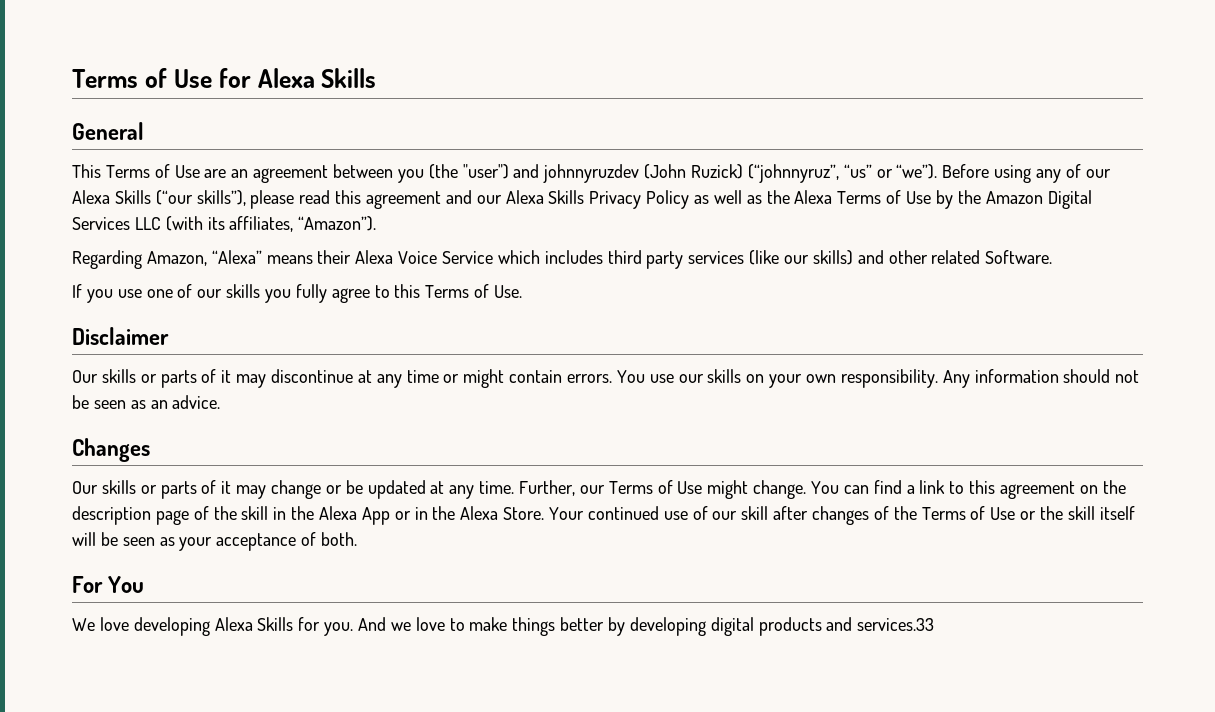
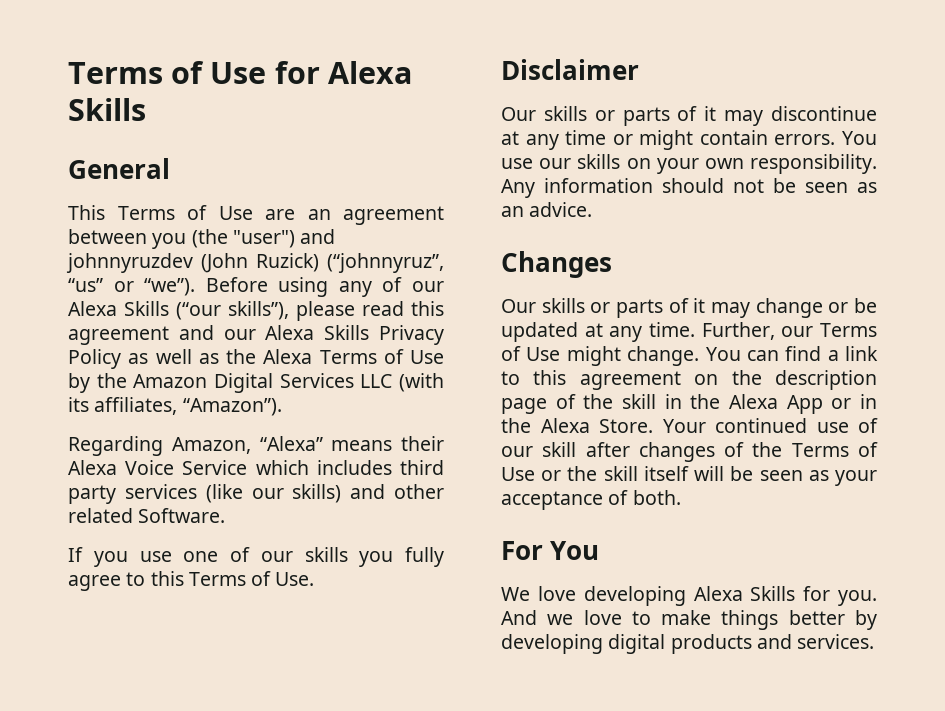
- And we love to make things better by developing digital products and services.33
+ And we love to make things better by developing digital products and services.

